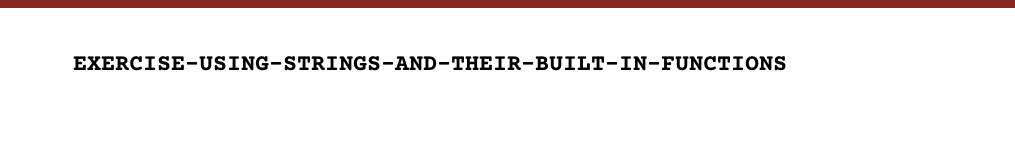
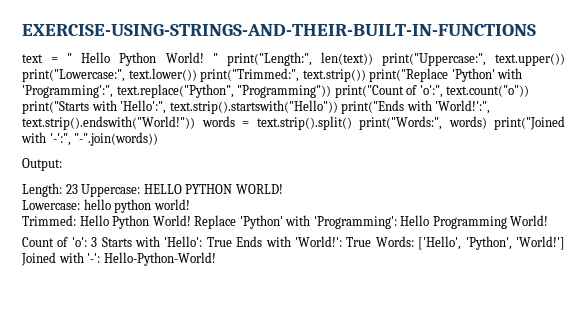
+ text = " Hello Python World! " print("Length:", len(text)) print("Uppercase:", text.upper()) print("Lowercase:", text.lower()) print("Trimmed:", text.strip()) print("Replace 'Python' with 'Programming':", text.replace("Python", "Programming")) print("Count of 'o':", text.count("o")) print("Starts with 'Hello':", text.strip().startswith("Hello")) print("Ends with 'World!':", text.strip().endswith("World!")) words = text.strip().split() print("Words:", words) print("Joined with '-':", "-".join(words))
+ Output:
+ Length: 23 Uppercase: HELLO PYTHON WORLD!
+ Lowercase: hello python world!
+ Trimmed: Hello Python World! Replace 'Python' with 'Programming': Hello Programming World!
+ Count of 'o': 3 Starts with 'Hello': True Ends with 'World!': True Words: ['Hello', 'Python', 'World!'] Joined with '-': Hello-Python-World!

